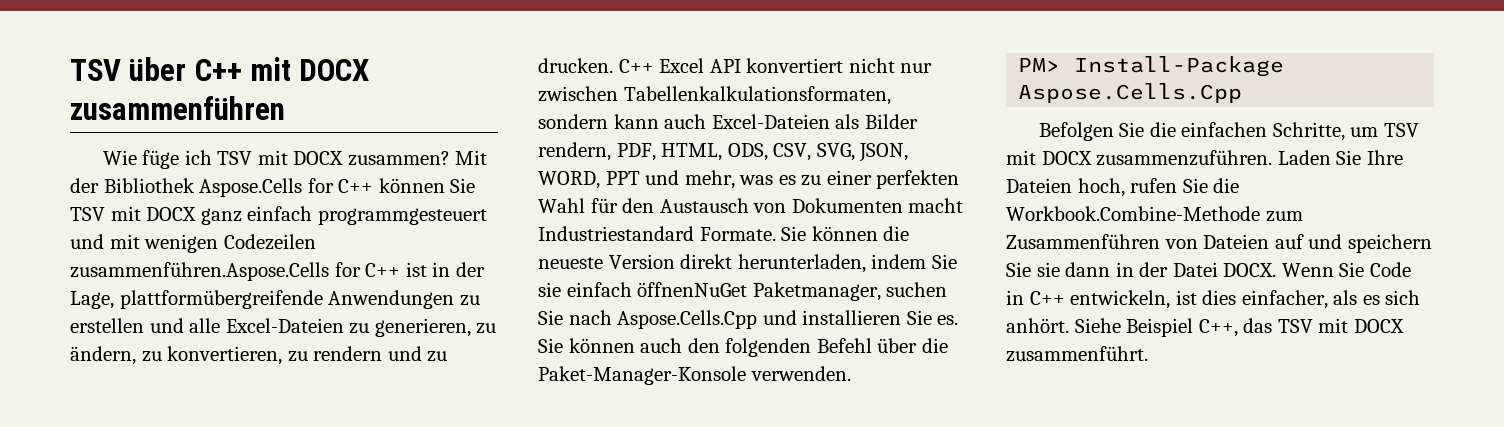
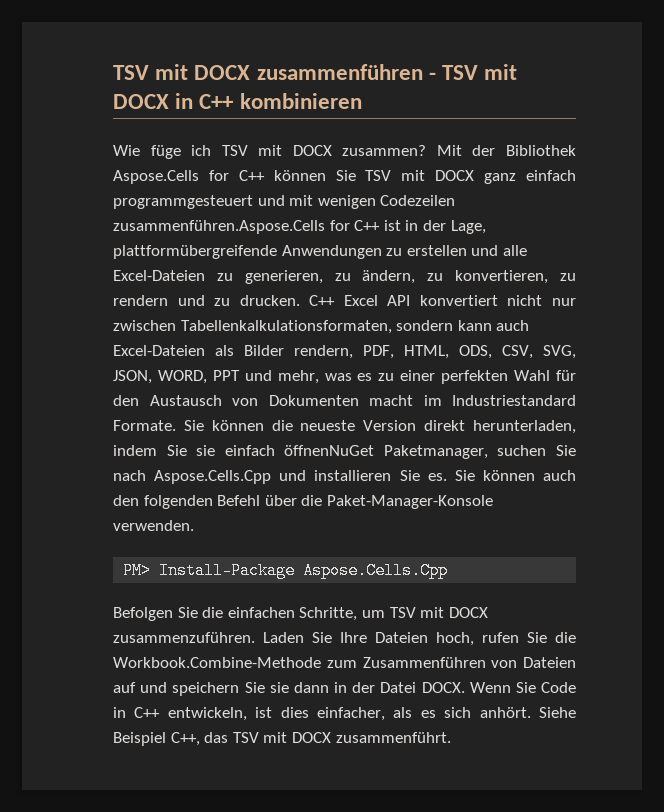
- TSV über C++ mit DOCX zusammenführen
+ TSV mit DOCX zusammenführen - TSV mit DOCX in C++ kombinieren
- C++ Excel API konvertiert nicht nur zwischen Tabellenkalkulationsformaten, sondern kann auch Excel-Dateien als Bilder rendern, PDF, HTML, ODS, CSV, SVG, JSON, WORD, PPT und mehr, was es zu einer perfekten Wahl für den Austausch von Dokumenten macht Industriestandard Formate.
+ C++ Excel API konvertiert nicht nur zwischen Tabellenkalkulationsformaten, sondern kann auch Excel-Dateien als Bilder rendern, PDF, HTML, ODS, CSV, SVG, JSON, WORD, PPT und mehr, was es zu einer perfekten Wahl für den Austausch von Dokumenten macht im Industriestandard Formate.

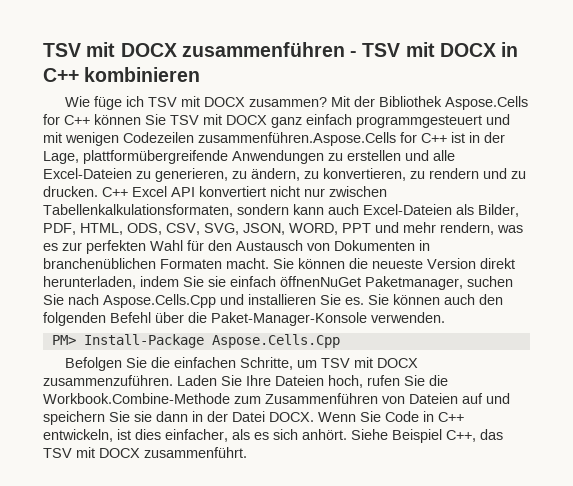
- C++ Excel API konvertiert nicht nur zwischen Tabellenkalkulationsformaten, sondern kann auch Excel-Dateien als Bilder rendern, PDF, HTML, ODS, CSV, SVG, JSON, WORD, PPT und mehr, was es zu einer perfekten Wahl für den Austausch von Dokumenten macht im Industriestandard Formate.
+ C++ Excel API konvertiert nicht nur zwischen Tabellenkalkulationsformaten, sondern kann auch Excel-Dateien als Bilder, PDF, HTML, ODS, CSV, SVG, JSON, WORD, PPT und mehr rendern, was es zur perfekten Wahl für den Austausch von Dokumenten in branchenüblichen Formaten macht.

